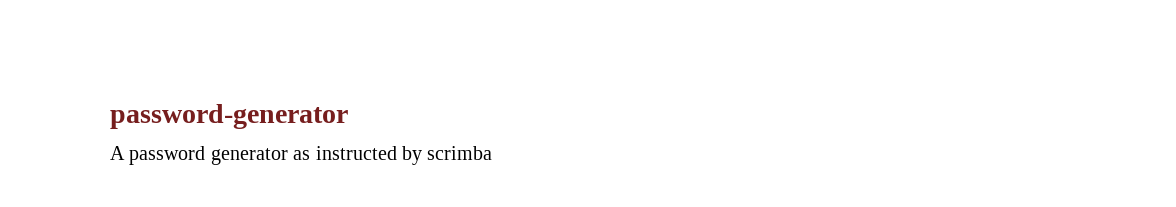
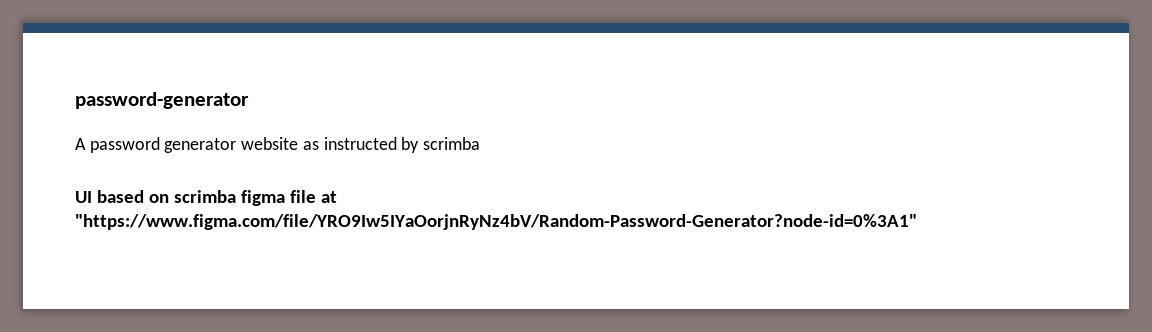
- A password generator as instructed by scrimba
+ A password generator website as instructed by scrimba
+ UI based on scrimba figma file at "https://www.figma.com/file/YRO9Iw5IYaOorjnRyNz4bV/Random-Password-Generator?node-id=0%3A1"

